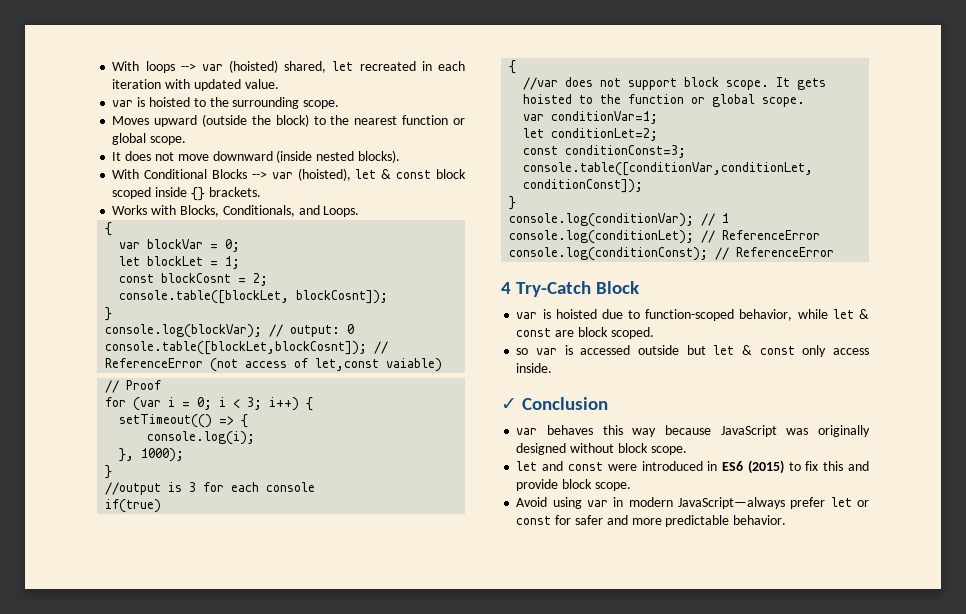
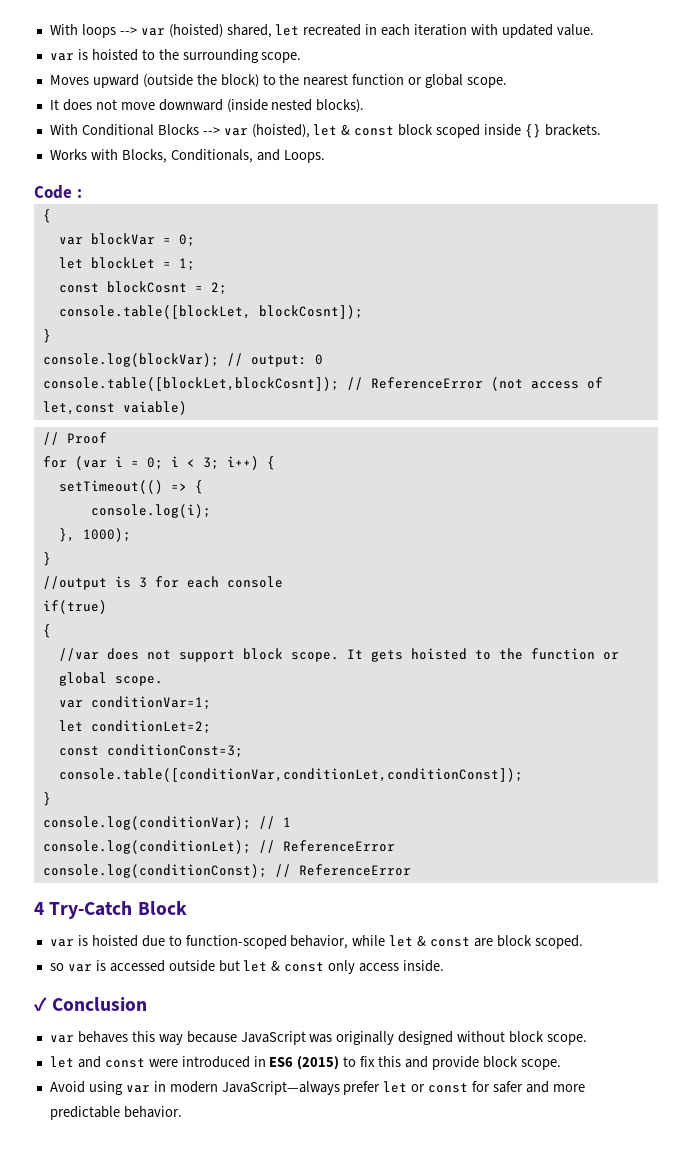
+ Code :

